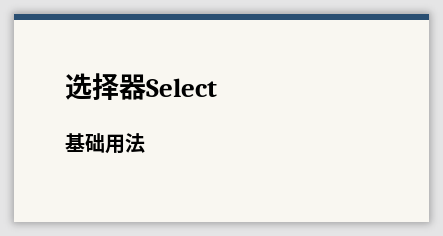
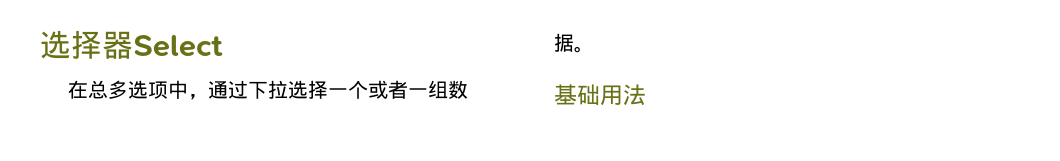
+ 在总多选项中，通过下拉选择一个或者一组数据。

